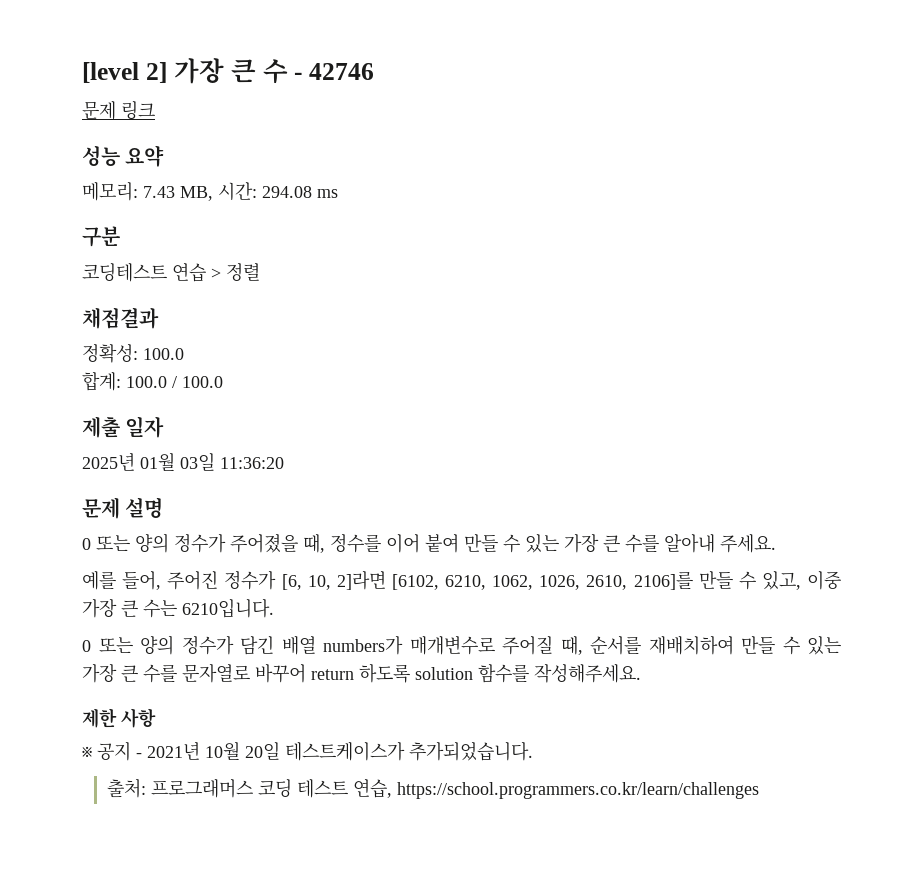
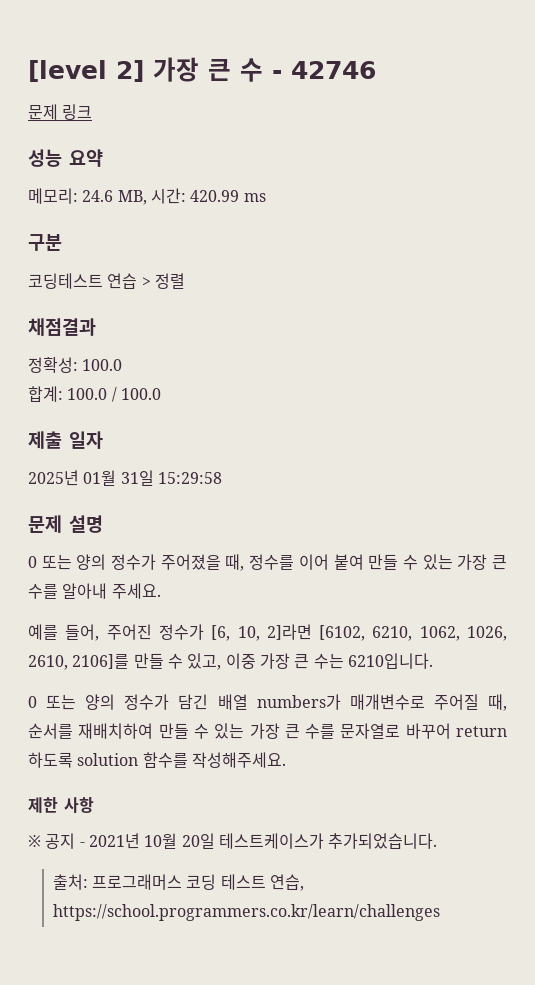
- 메모리: 7.43 MB, 시간: 294.08 ms
+ 메모리: 24.6 MB, 시간: 420.99 ms
- 2025년 01월 03일 11:36:20
+ 2025년 01월 31일 15:29:58

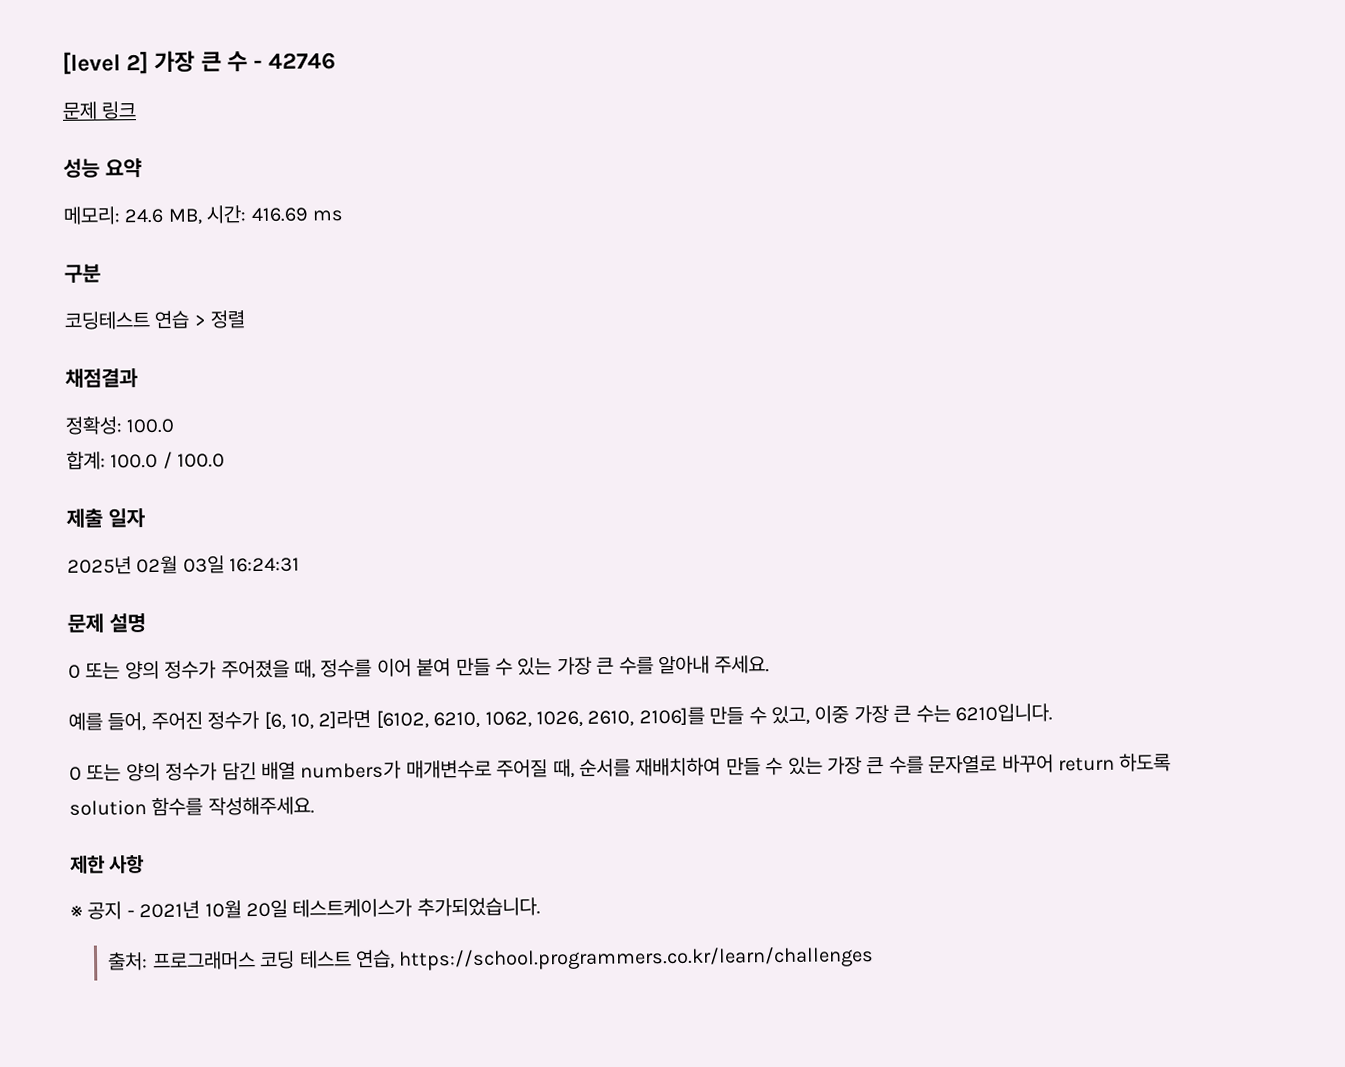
- 메모리: 24.6 MB, 시간: 420.99 ms
+ 메모리: 24.6 MB, 시간: 416.69 ms
- 2025년 01월 31일 15:29:58
+ 2025년 02월 03일 16:24:31

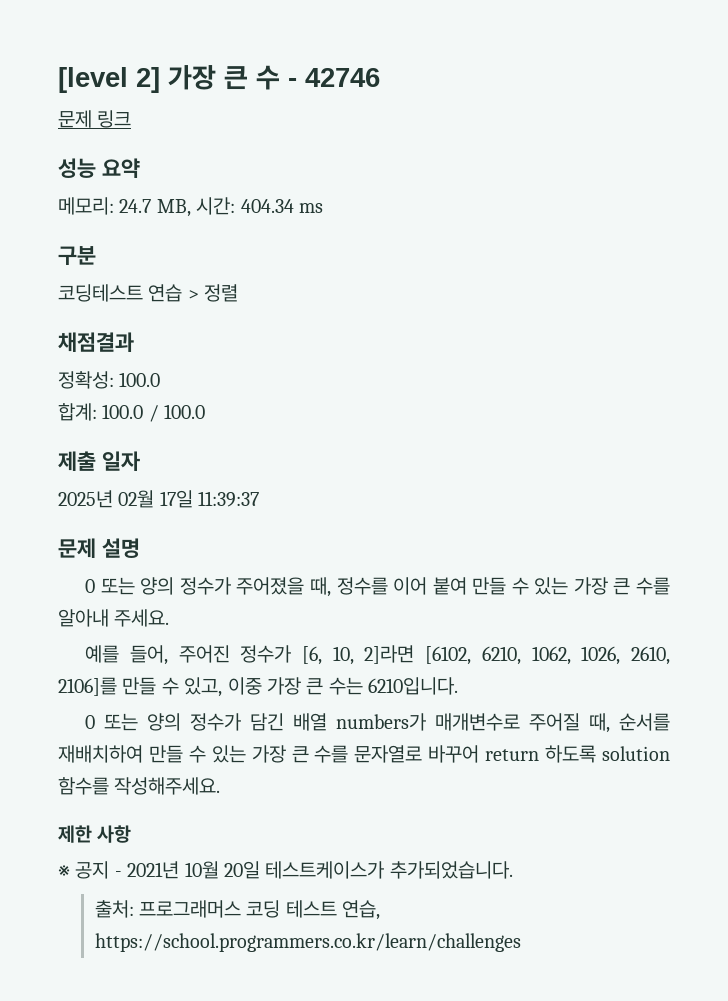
- 메모리: 24.6 MB, 시간: 416.69 ms
+ 메모리: 24.7 MB, 시간: 404.34 ms
- 2025년 02월 03일 16:24:31
+ 2025년 02월 17일 11:39:37

